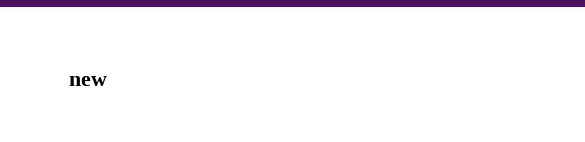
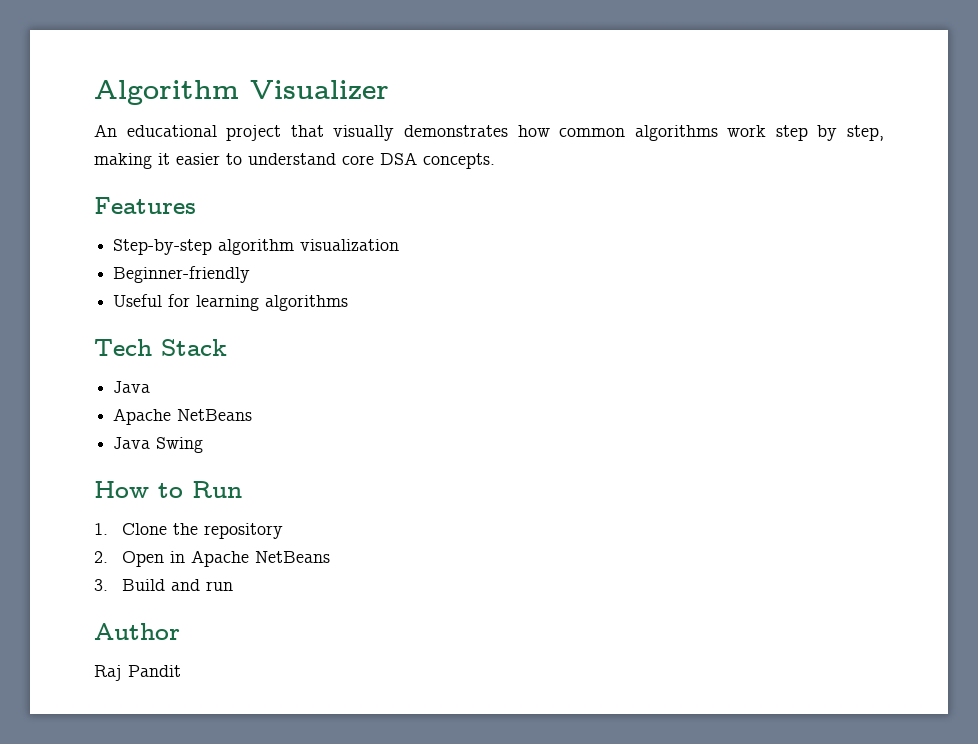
- new
+ Algorithm Visualizer
+ An educational project that visually demonstrates how common algorithms work step by step, making it easier to understand core DSA concepts.
+ Features
+ Step-by-step algorithm visualization
+ Beginner-friendly
+ Useful for learning algorithms
+ Tech Stack
+ Java
+ Apache NetBeans
+ Java Swing
+ How to Run
+ 1. Clone the repository
+ 2. Open in Apache NetBeans
+ 3. Build and run
+ Author
+ Raj Pandit

